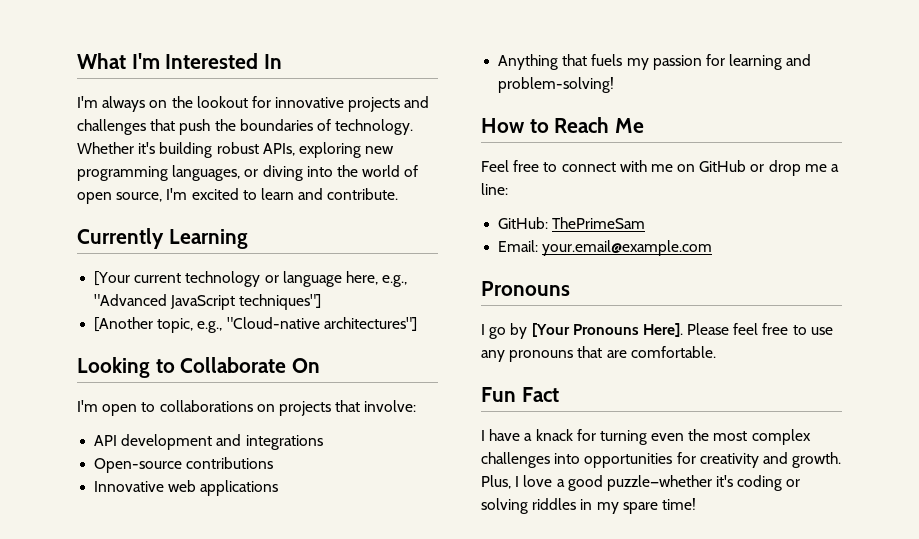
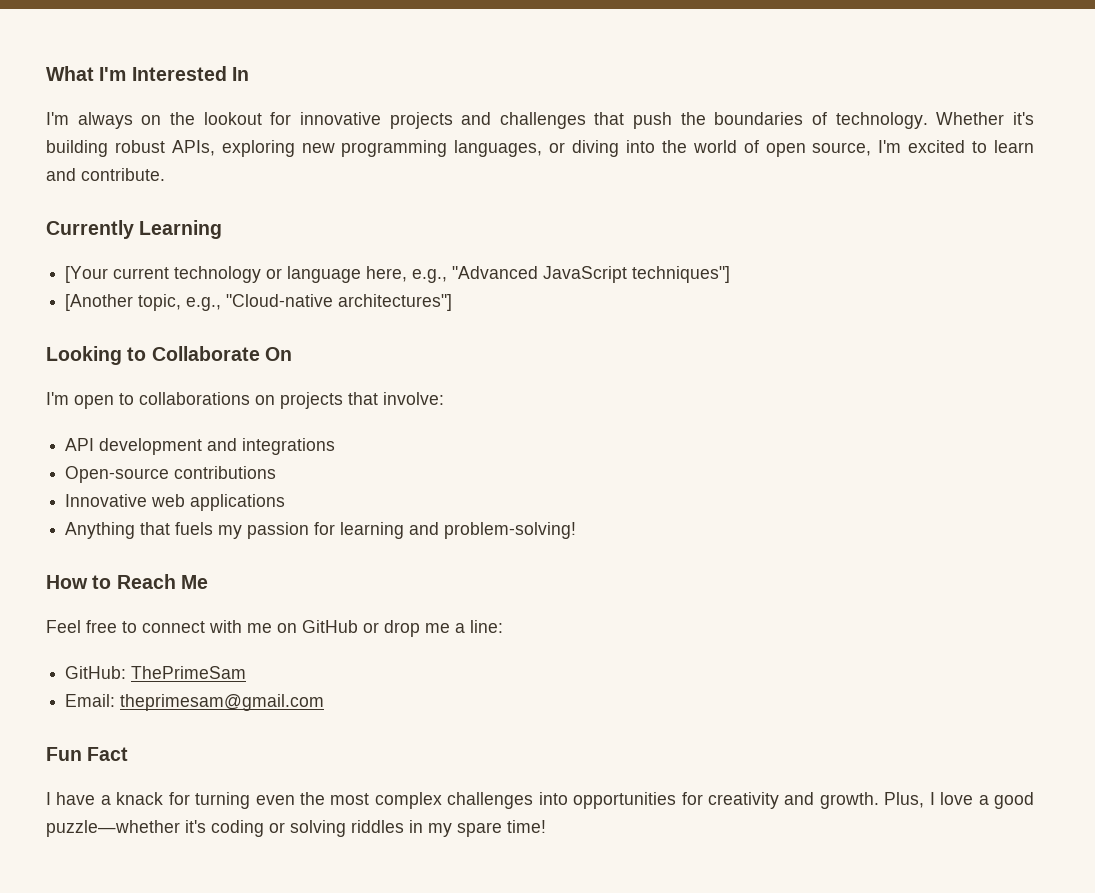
- Email: your.email@example.com
- Pronouns
- I go by [Your Pronouns Here]. Please feel free to use any pronouns that are comfortable.
+ Email: theprimesam@gmail.com

